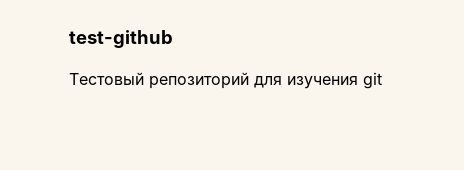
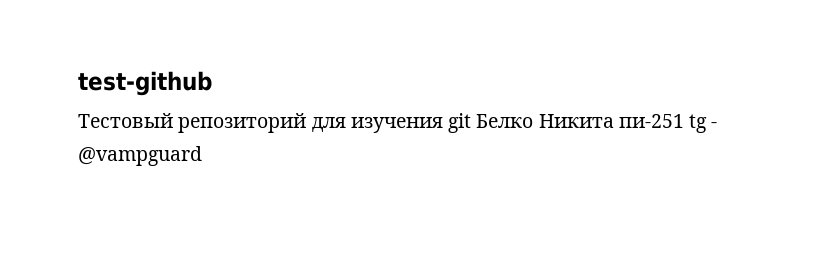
- Тестовый репозиторий для изучения git
+ Тестовый репозиторий для изучения git Белко Никита пи-251 tg - @vampguard

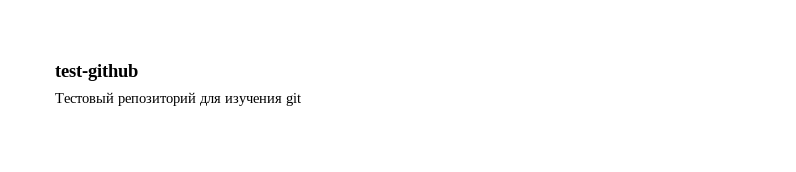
- Тестовый репозиторий для изучения git Белко Никита пи-251 tg - @vampguard
+ Тестовый репозиторий для изучения git

